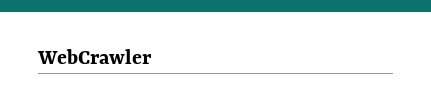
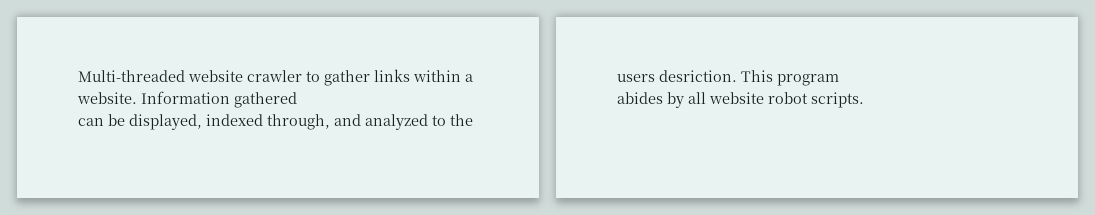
- WebCrawler
+ Multi-threaded website crawler to gather links within a website. Information gathered
+ can be displayed, indexed through, and analyzed to the users desriction. This program
+ abides by all website robot scripts.

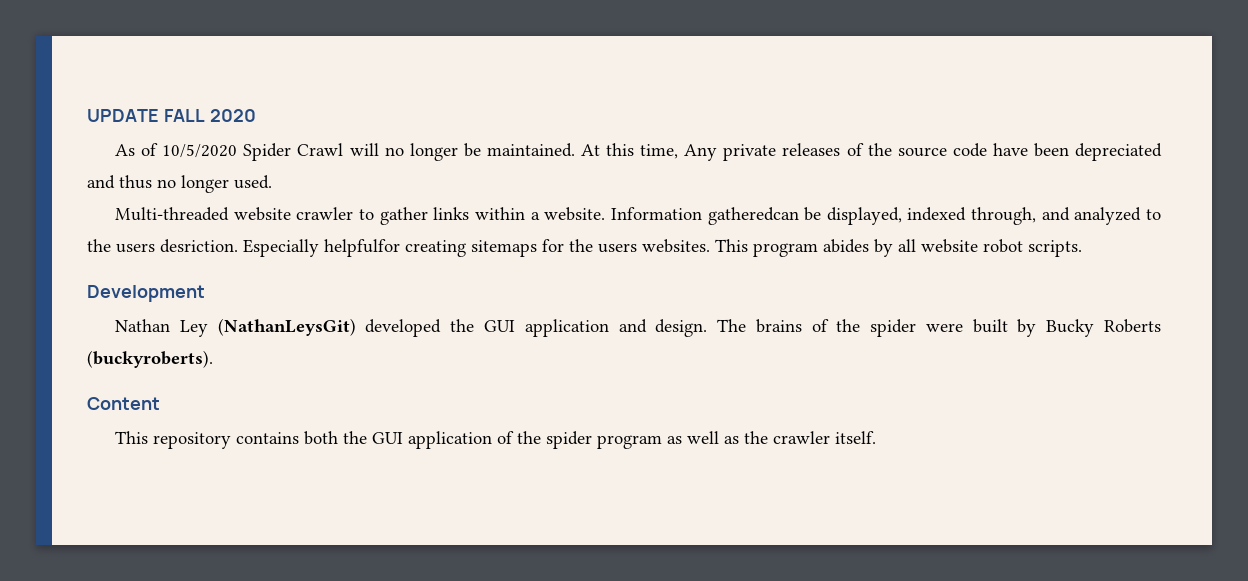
+ UPDATE FALL 2020
+ As of 10/5/2020 Spider Crawl will no longer be maintained. At this time, Any private releases of the source code have been depreciated and thus no longer used.
- Information gathered
- can be displayed, indexed through, and analyzed to the users desriction.
+ Information gatheredcan be displayed, indexed through, and analyzed to the users desriction.
+ Especially helpfulfor creating sitemaps for the users websites.
- This program
- abides by all website robot scripts.
+ This program abides by all website robot scripts.
+ Development
+ Nathan Ley (NathanLeysGit) developed the GUI application and design. The brains of the spider were built by Bucky Roberts (buckyroberts).
+ Content
+ This repository contains both the GUI application of the spider program as well as the crawler itself.

